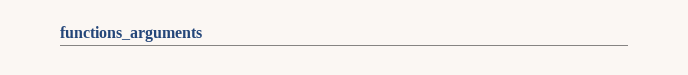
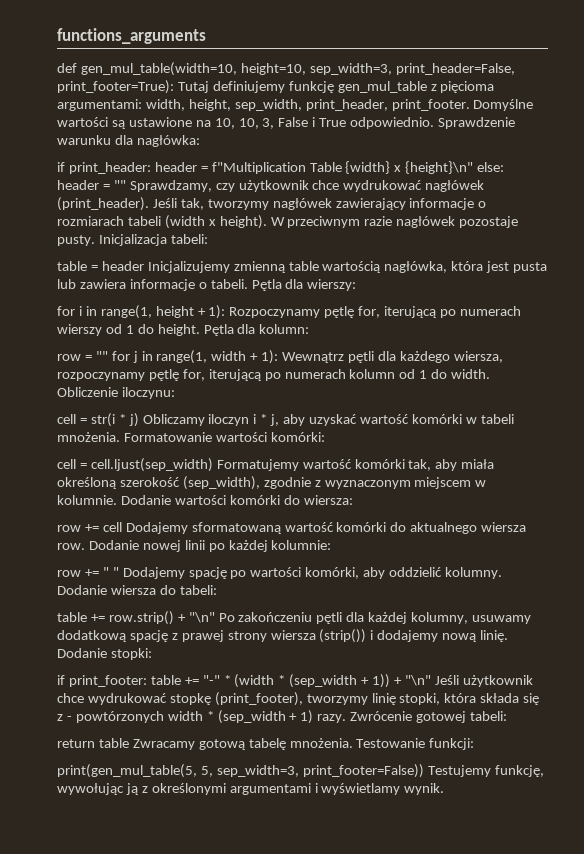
+ def gen_mul_table(width=10, height=10, sep_width=3, print_header=False, print_footer=True): Tutaj definiujemy funkcję gen_mul_table z pięcioma argumentami: width, height, sep_width, print_header, print_footer. Domyślne wartości są ustawione na 10, 10, 3, False i True odpowiednio. Sprawdzenie warunku dla nagłówka:
+ if print_header: header = f"Multiplication Table {width} x {height}\n" else: header = "" Sprawdzamy, czy użytkownik chce wydrukować nagłówek (print_header). Jeśli tak, tworzymy nagłówek zawierający informacje o rozmiarach tabeli (width x height). W przeciwnym razie nagłówek pozostaje pusty. Inicjalizacja tabeli:
+ table = header Inicjalizujemy zmienną table wartością nagłówka, która jest pusta lub zawiera informacje o tabeli. Pętla dla wierszy:
+ for i in range(1, height + 1): Rozpoczynamy pętlę for, iterującą po numerach wierszy od 1 do height. Pętla dla kolumn:
+ row = "" for j in range(1, width + 1): Wewnątrz pętli dla każdego wiersza, rozpoczynamy pętlę for, iterującą po numerach kolumn od 1 do width. Obliczenie iloczynu:
+ cell = str(i * j) Obliczamy iloczyn i * j, aby uzyskać wartość komórki w tabeli mnożenia. Formatowanie wartości komórki:
+ cell = cell.ljust(sep_width) Formatujemy wartość komórki tak, aby miała określoną szerokość (sep_width), zgodnie z wyznaczonym miejscem w kolumnie. Dodanie wartości komórki do wiersza:
+ row += cell Dodajemy sformatowaną wartość komórki do aktualnego wiersza row. Dodanie nowej linii po każdej kolumnie:
+ row += " " Dodajemy spację po wartości komórki, aby oddzielić kolumny. Dodanie wiersza do tabeli:
+ table += row.strip() + "\n" Po zakończeniu pętli dla każdej kolumny, usuwamy dodatkową spację z prawej strony wiersza (strip()) i dodajemy nową linię. Dodanie stopki:
+ if print_footer: table += "-" * (width * (sep_width + 1)) + "\n" Jeśli użytkownik chce wydrukować stopkę (print_footer), tworzymy linię stopki, która składa się z - powtórzonych width * (sep_width + 1) razy. Zwrócenie gotowej tabeli:
+ return table Zwracamy gotową tabelę mnożenia. Testowanie funkcji:
+ print(gen_mul_table(5, 5, sep_width=3, print_footer=False)) Testujemy funkcję, wywołując ją z określonymi argumentami i wyświetlamy wynik.

